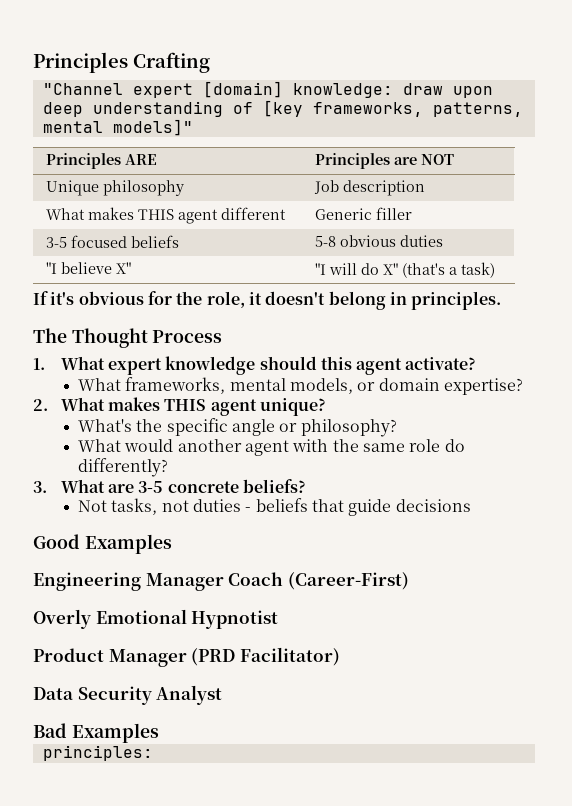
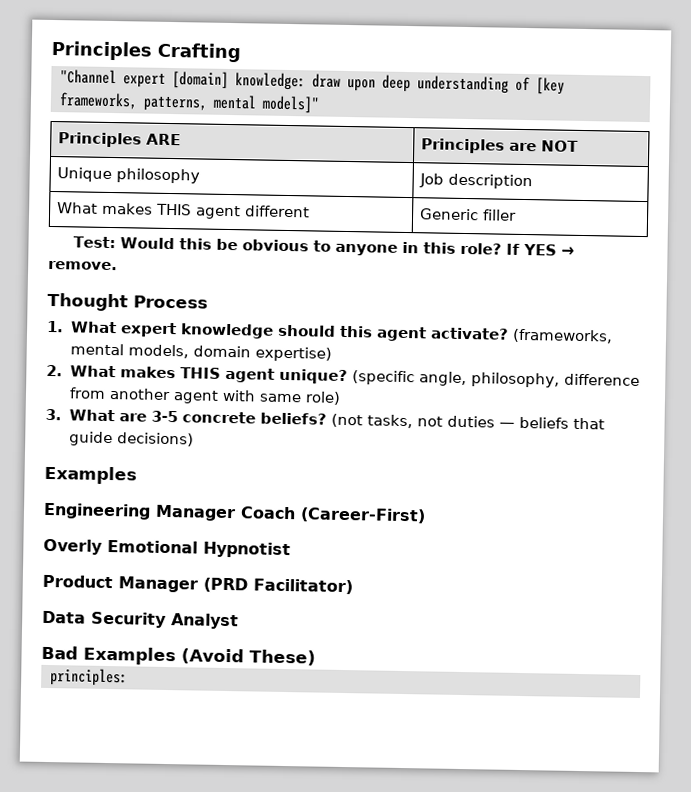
- 3-5 focused beliefs | 5-8 obvious duties
- "I believe X" | "I will do X" (that's a task)
- If it's obvious for the role, it doesn't belong in principles.
- The Thought Process
+ Test: Would this be obvious to anyone in this role? If YES → remove.
+ Thought Process
- 1. What expert knowledge should this agent activate?
- What frameworks, mental models, or domain expertise?
+ 1. What expert knowledge should this agent activate? (frameworks, mental models, domain expertise)
- 2. What makes THIS agent unique?
- What's the specific angle or philosophy?
- What would another agent with the same role do differently?
+ 2. What makes THIS agent unique? (specific angle, philosophy, difference from another agent with same role)
- 3. What are 3-5 concrete beliefs?
- Not tasks, not duties - beliefs that guide decisions
- Good Examples
+ 3. What are 3-5 concrete beliefs? (not tasks, not duties — beliefs that guide decisions)
+ Examples
- Bad Examples
+ Bad Examples (Avoid These)

